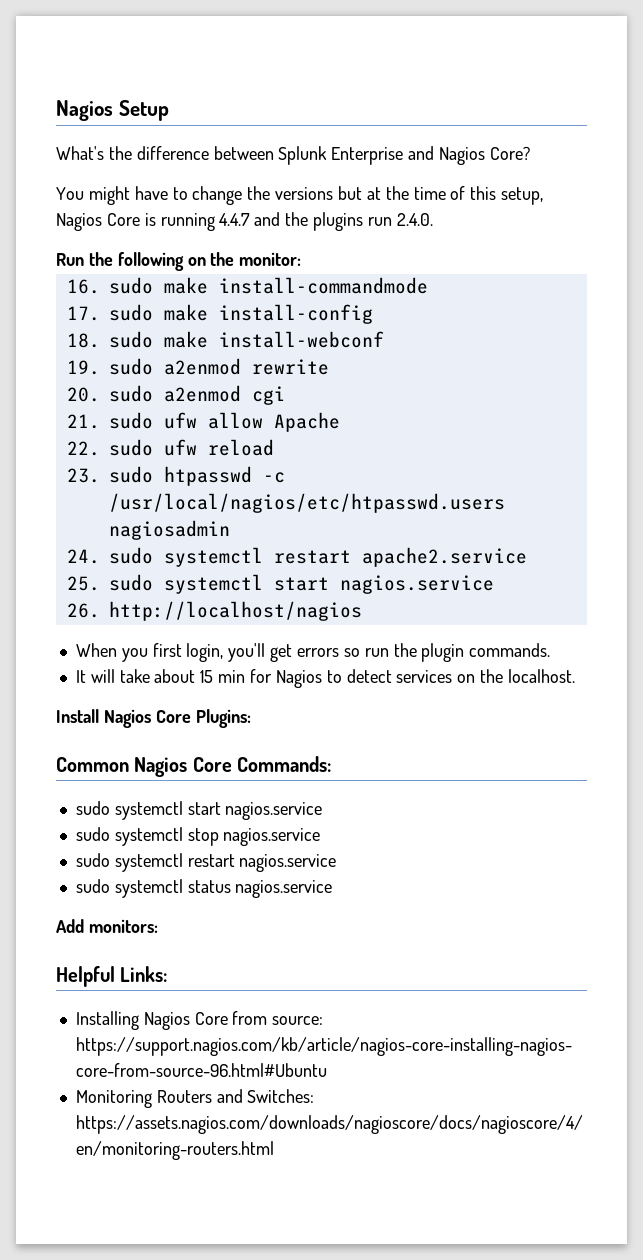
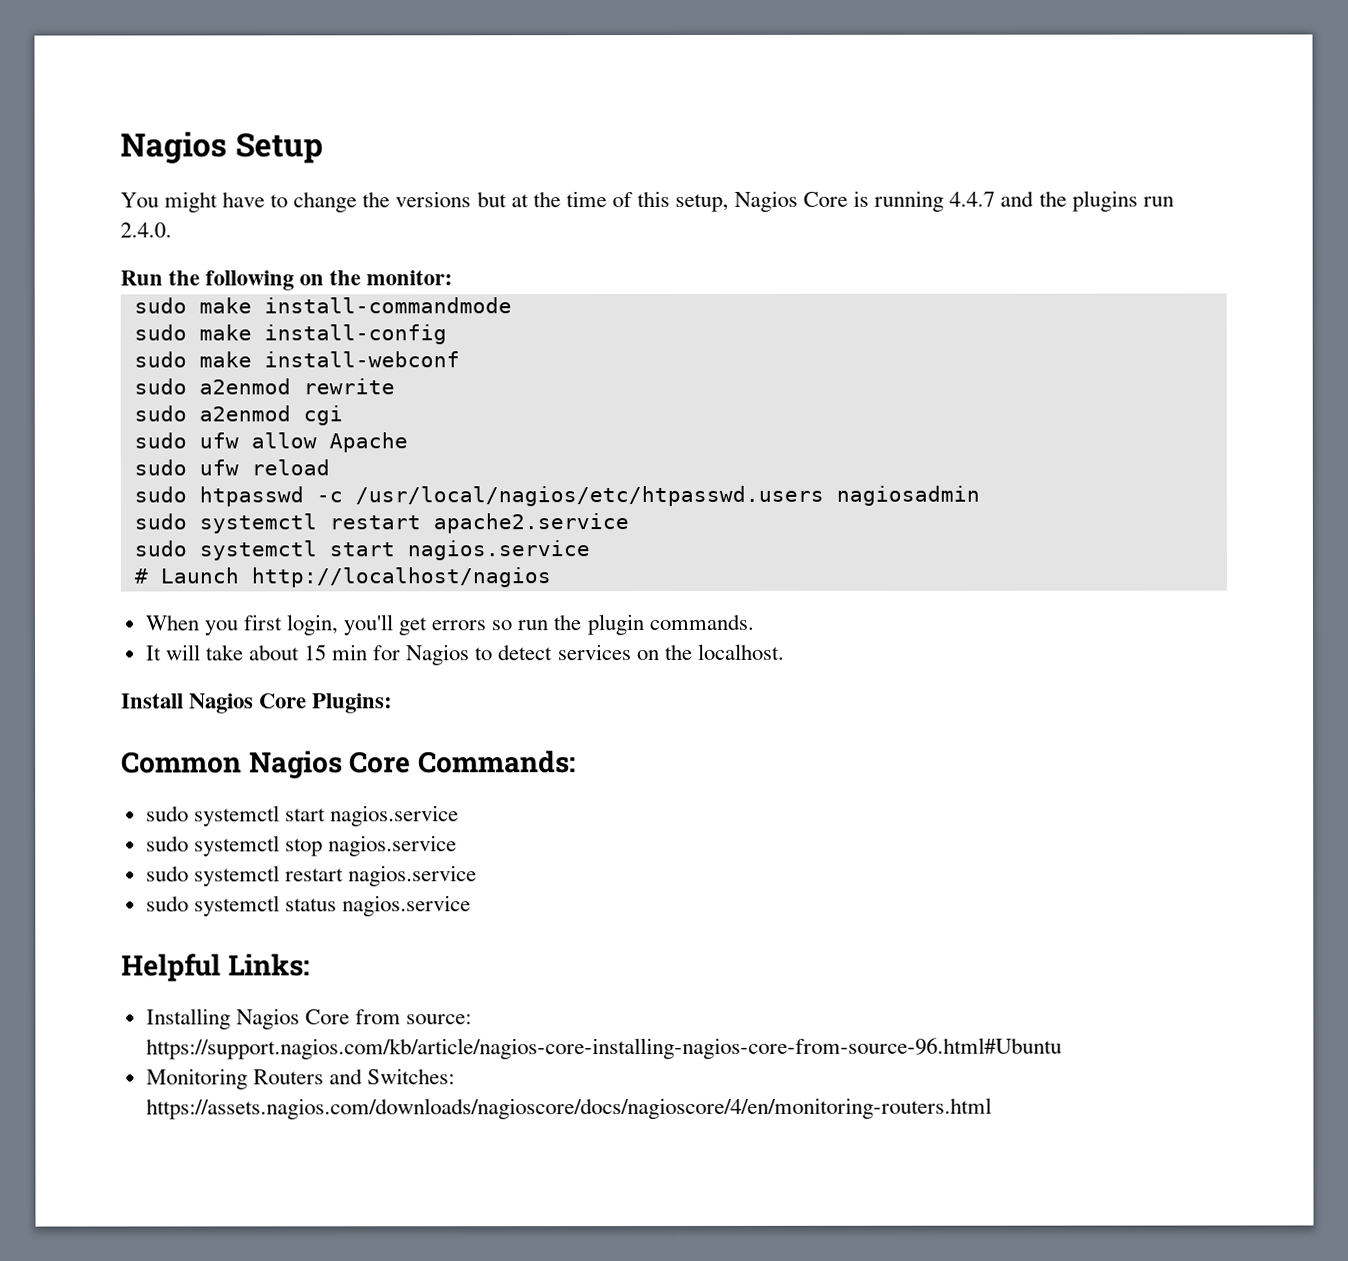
- What's the difference between Splunk Enterprise and Nagios Core?
- 16. sudo make install-commandmode
+ sudo make install-commandmode
- 17. sudo make install-config
+ sudo make install-config
- 18. sudo make install-webconf
+ sudo make install-webconf
- 19. sudo a2enmod rewrite
+ sudo a2enmod rewrite
- 20. sudo a2enmod cgi
+ sudo a2enmod cgi
- 21. sudo ufw allow Apache
+ sudo ufw allow Apache
- 22. sudo ufw reload
+ sudo ufw reload
- 23. sudo htpasswd -c /usr/local/nagios/etc/htpasswd.users nagiosadmin
+ sudo htpasswd -c /usr/local/nagios/etc/htpasswd.users nagiosadmin
- 24. sudo systemctl restart apache2.service
- 25. sudo systemctl start nagios.service
- 26. http://localhost/nagios
+ sudo systemctl restart apache2.service
+ sudo systemctl start nagios.service
+ # Launch http://localhost/nagios
- Add monitors:

